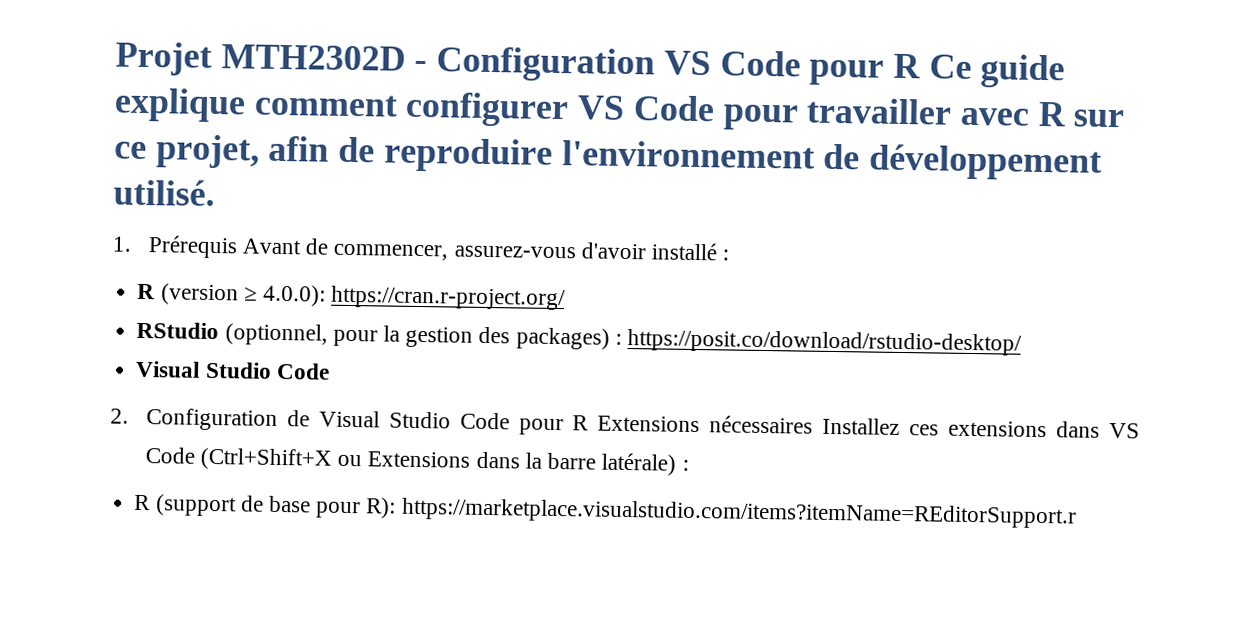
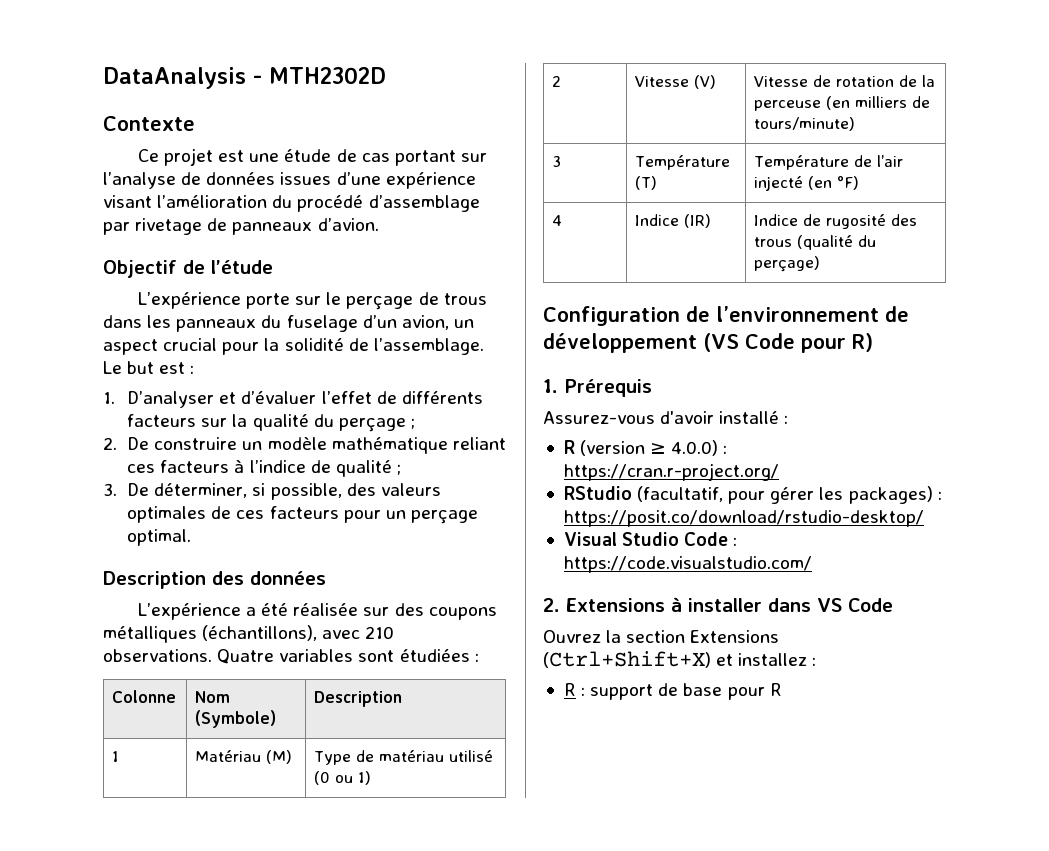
- Projet MTH2302D - Configuration VS Code pour R Ce guide explique comment configurer VS Code pour travailler avec R sur ce projet, afin de reproduire l'environnement de développement utilisé.
- 1. Prérequis Avant de commencer, assurez-vous d'avoir installé :
+ DataAnalysis - MTH2302D
+ Contexte
+ Ce projet est une étude de cas portant sur l’analyse de données issues d’une expérience visant l’amélioration du procédé d’assemblage par rivetage de panneaux d’avion.
+ Objectif de l’étude
+ L’expérience porte sur le perçage de trous dans les panneaux du fuselage d’un avion, un aspect crucial pour la solidité de l’assemblage. Le but est :
+ 1. D’analyser et d’évaluer l’effet de différents facteurs sur la qualité du perçage ;
+ 2. De construire un modèle mathématique reliant ces facteurs à l’indice de qualité ;
+ 3. De déterminer, si possible, des valeurs optimales de ces facteurs pour un perçage optimal.
+ Description des données
+ L’expérience a été réalisée sur des coupons métalliques (échantillons), avec 210 observations. Quatre variables sont étudiées :
+ Colonne | Nom (Symbole) | Description
+ 1 | Matériau (M) | Type de matériau utilisé (0 ou 1)
+ 2 | Vitesse (V) | Vitesse de rotation de la perceuse (en milliers de tours/minute)
+ 3 | Température (T) | Température de l’air injecté (en °F)
+ 4 | Indice (IR) | Indice de rugosité des trous (qualité du perçage)
+ Configuration de l’environnement de développement (VS Code pour R)
+ 1. Prérequis
+ Assurez-vous d'avoir installé :
- R (version ≥ 4.0.0): https://cran.r-project.org/
+ R (version ≥ 4.0.0) : https://cran.r-project.org/
- RStudio (optionnel, pour la gestion des packages) : https://posit.co/download/rstudio-desktop/
- Visual Studio Code
- 2. Configuration de Visual Studio Code pour R Extensions nécessaires Installez ces extensions dans VS Code (Ctrl+Shift+X ou Extensions dans la barre latérale) :
- R (support de base pour R): https://marketplace.visualstudio.com/items?itemName=REditorSupport.r
+ RStudio (facultatif, pour gérer les packages) : https://posit.co/download/rstudio-desktop/
+ Visual Studio Code : https://code.visualstudio.com/
+ 2. Extensions à installer dans VS Code
+ Ouvrez la section Extensions (Ctrl+Shift+X) et installez :
+ R : support de base pour R

